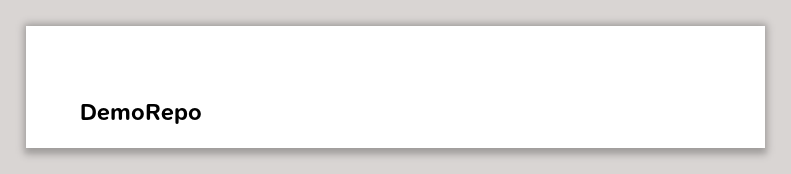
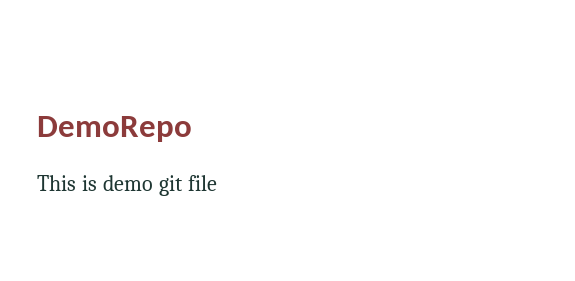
+ This is demo git file

